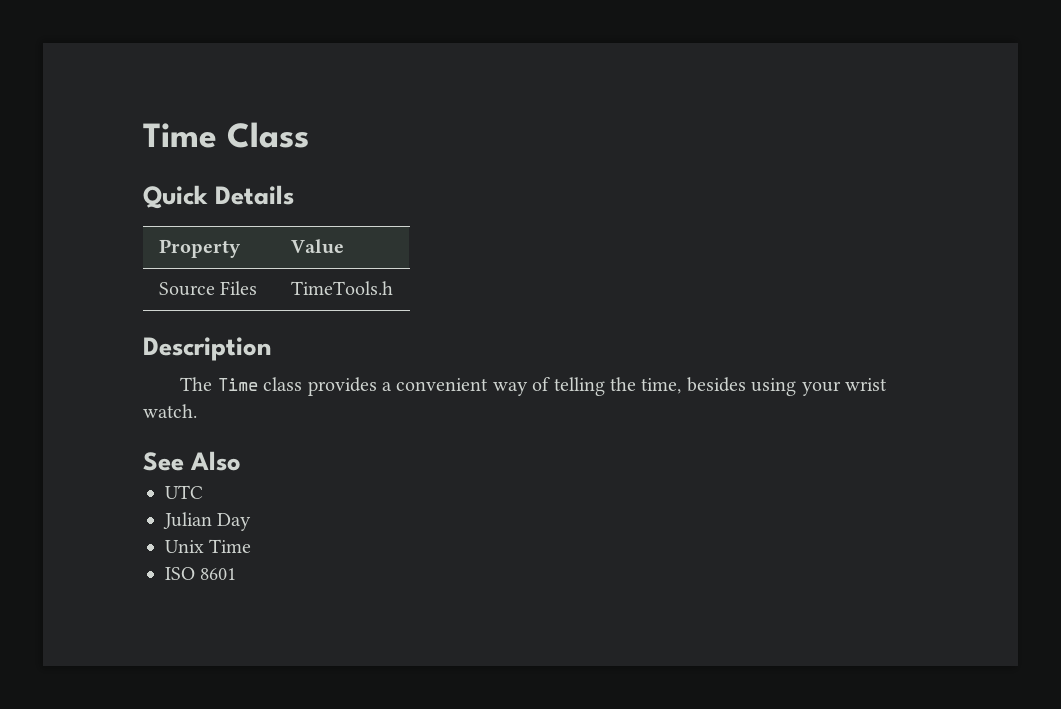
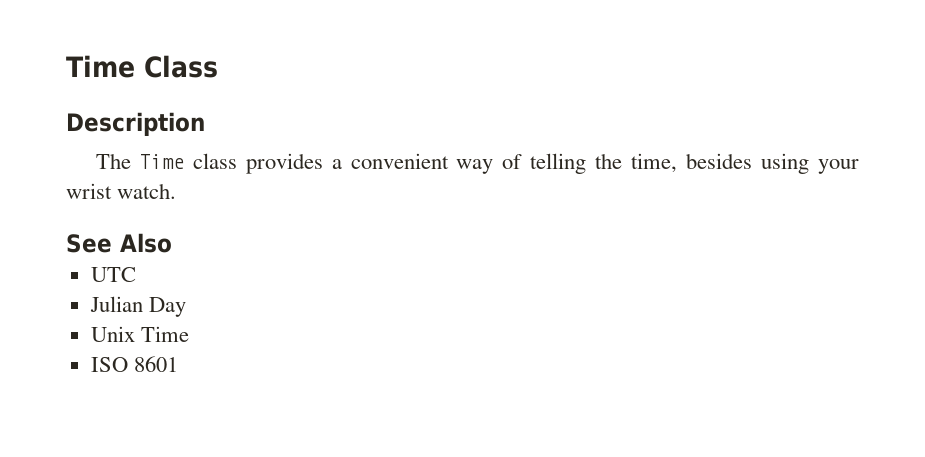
- Quick Details
- Property | Value
- Source Files | TimeTools.h

